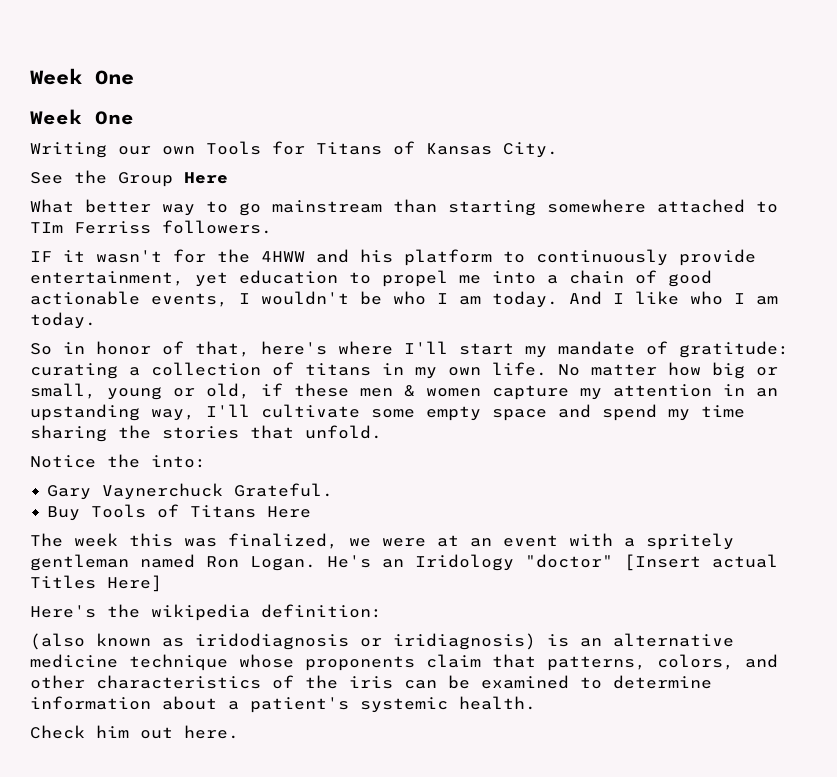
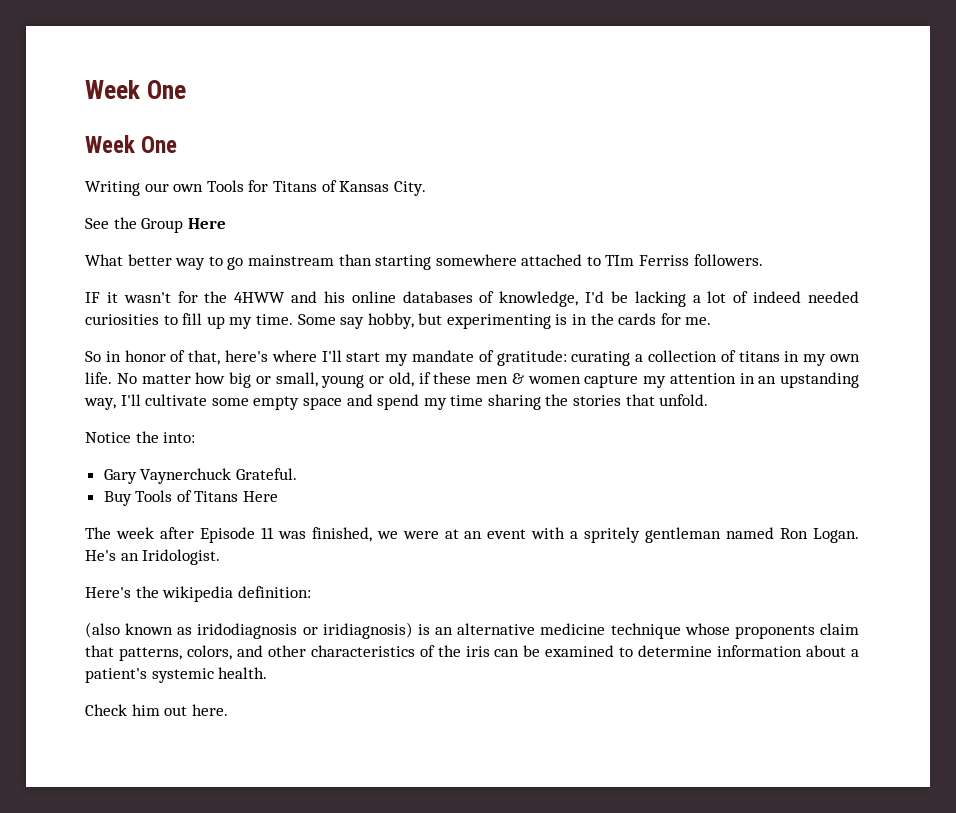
- IF it wasn't for the 4HWW and his platform to continuously provide entertainment, yet education to propel me into a chain of good actionable events, I wouldn't be who I am today. And I like who I am today.
+ IF it wasn't for the 4HWW and his online databases of knowledge, I'd be lacking a lot of indeed needed curiosities to fill up my time. Some say hobby, but experimenting is in the cards for me.
- The week this was finalized, we were at an event with a spritely gentleman named Ron Logan.
+ The week after Episode 11 was finished, we were at an event with a spritely gentleman named Ron Logan.
- He's an Iridology "doctor" [Insert actual Titles Here]
+ He's an Iridologist.

